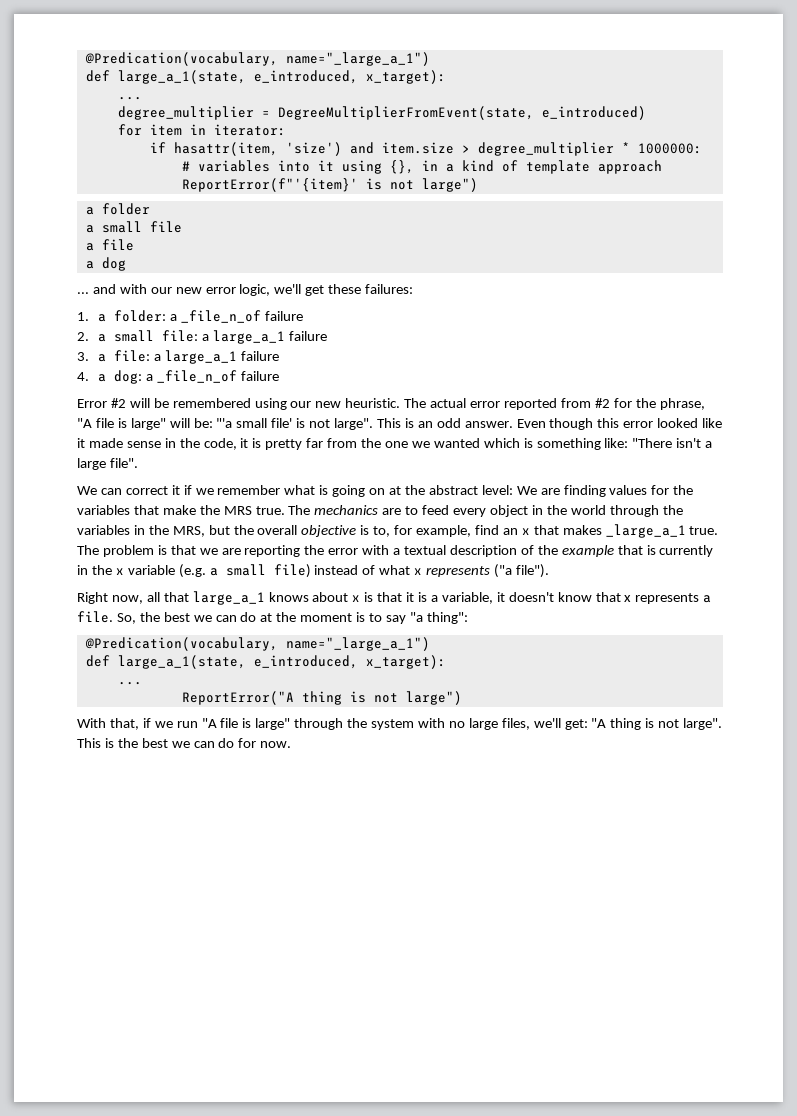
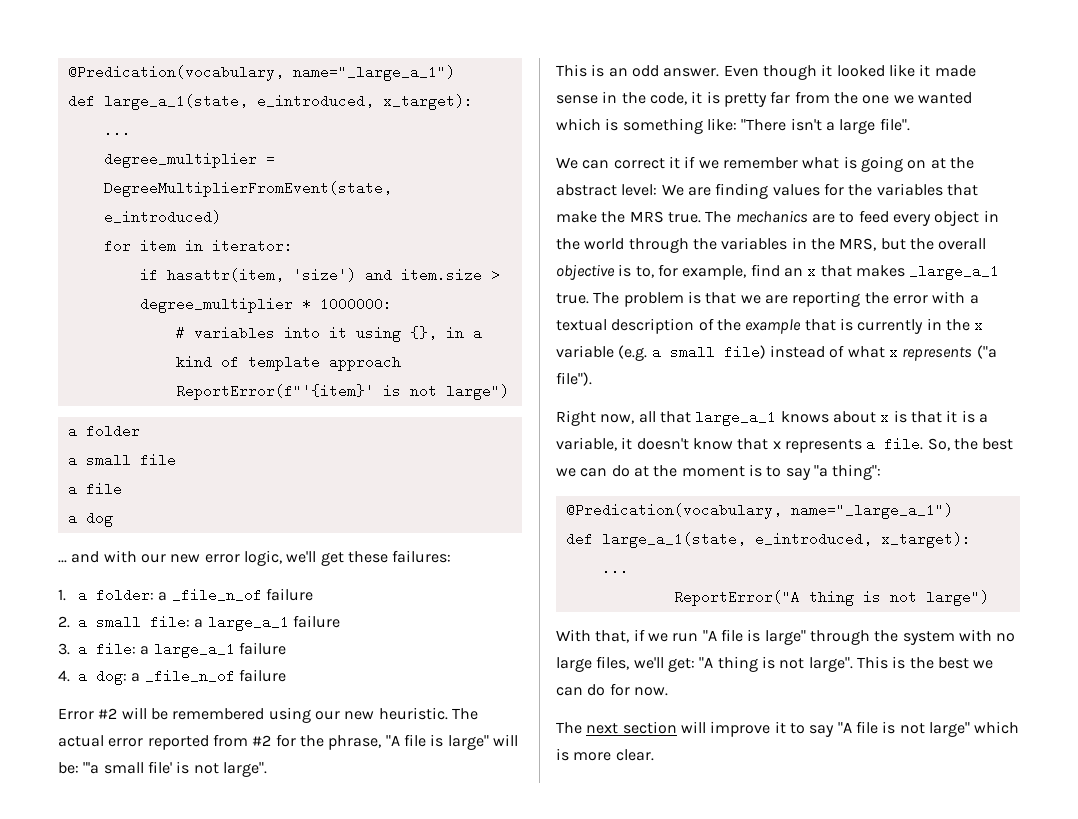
- The actual error reported from #2 for the phrase, "A file is large" will be: "'a small file' is not large". This is an odd answer.
+ The actual error reported from #2 for the phrase, "A file is large" will be: "'a small file' is not large".
+ This is an odd answer.
- Even though this error looked like it made sense in the code, it is pretty far from the one we wanted which is something like: "There isn't a large file".
+ Even though it looked like it made sense in the code, it is pretty far from the one we wanted which is something like: "There isn't a large file".
+ The next section will improve it to say "A file is not large" which is more clear.

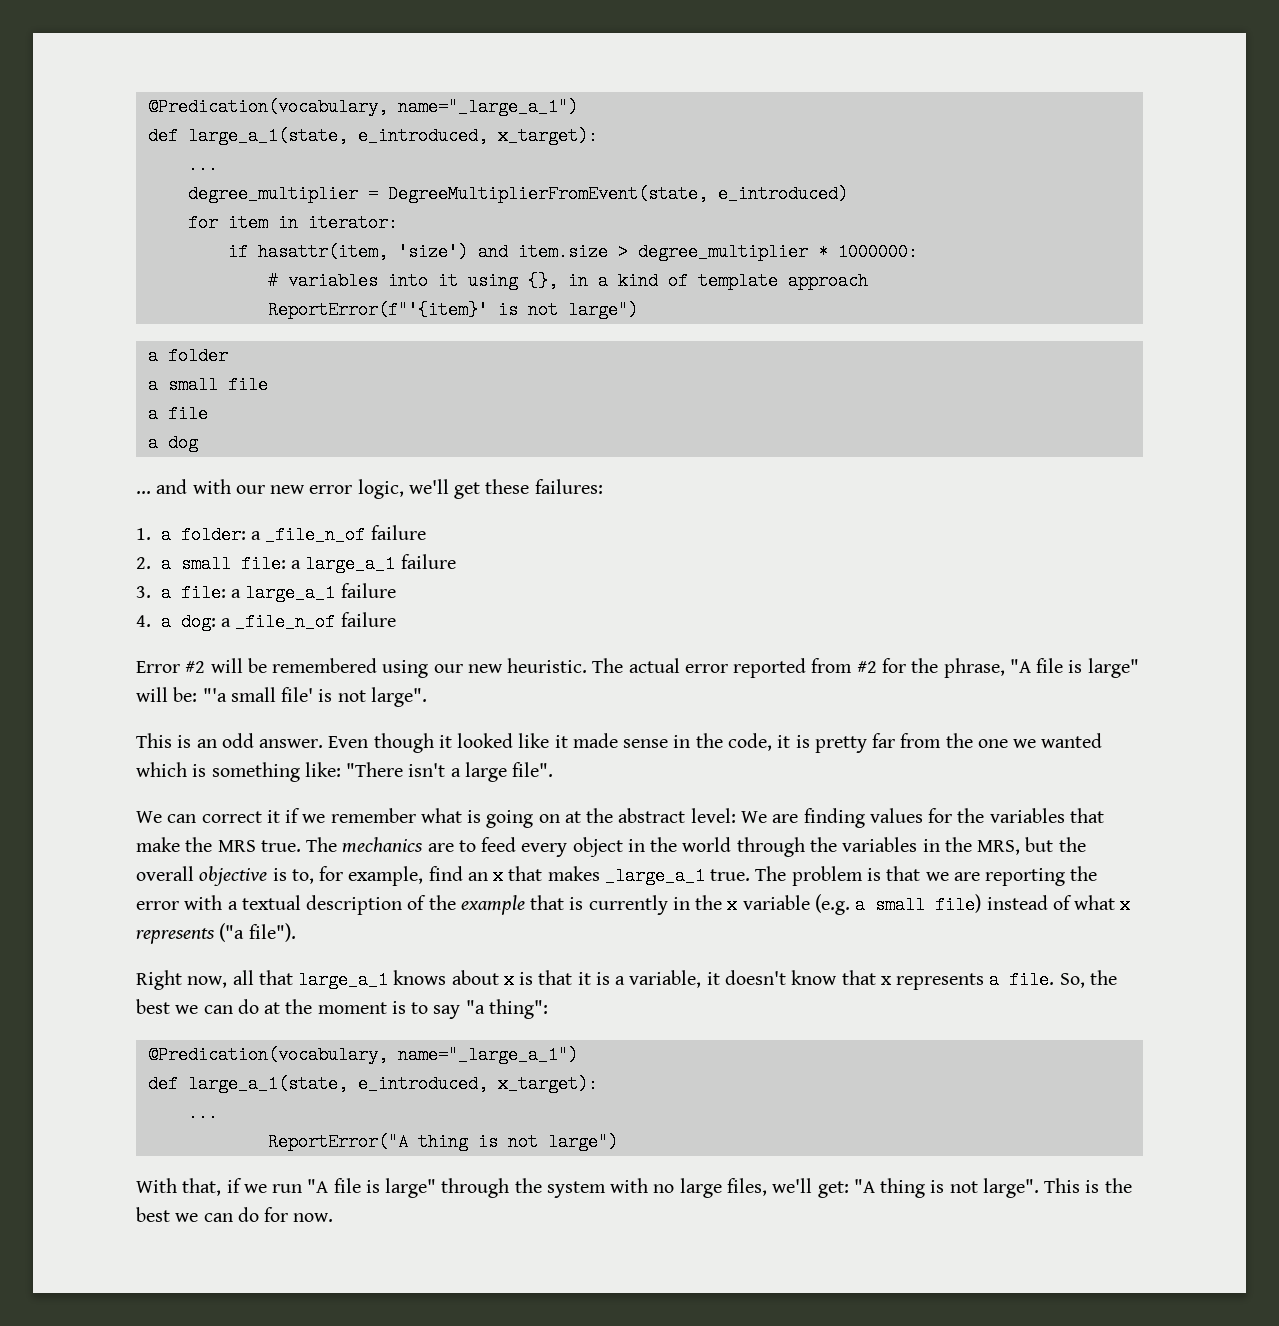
- The next section will improve it to say "A file is not large" which is more clear.

